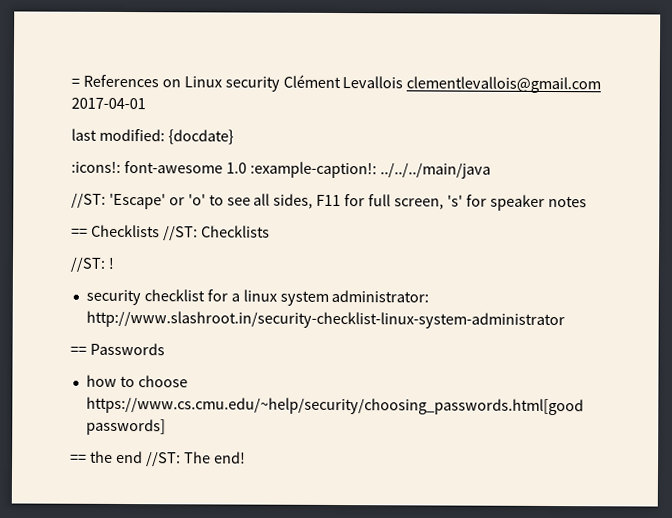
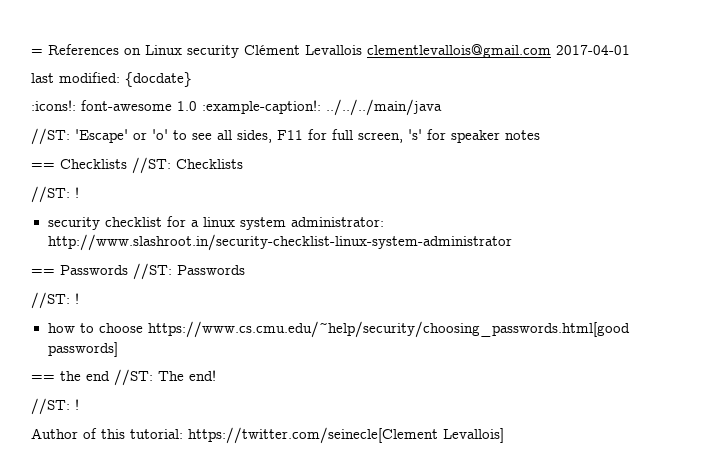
- == Passwords
+ == Passwords //ST: Passwords
+ //ST: !
  == the end //ST: The end!
+ //ST: !
+ Author of this tutorial: https://twitter.com/seinecle[Clement Levallois]

